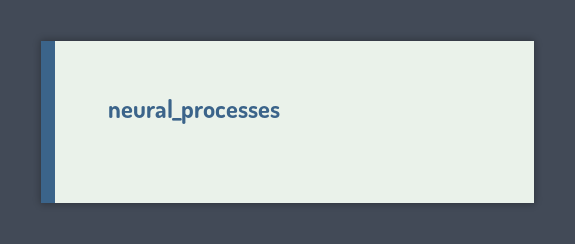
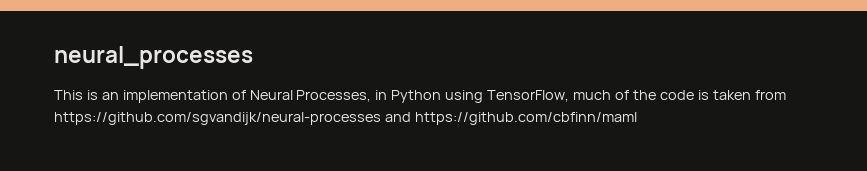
+ This is an implementation of Neural Processes, in Python using TensorFlow, much of the code is taken from https://github.com/sgvandijk/neural-processes and https://github.com/cbfinn/maml

